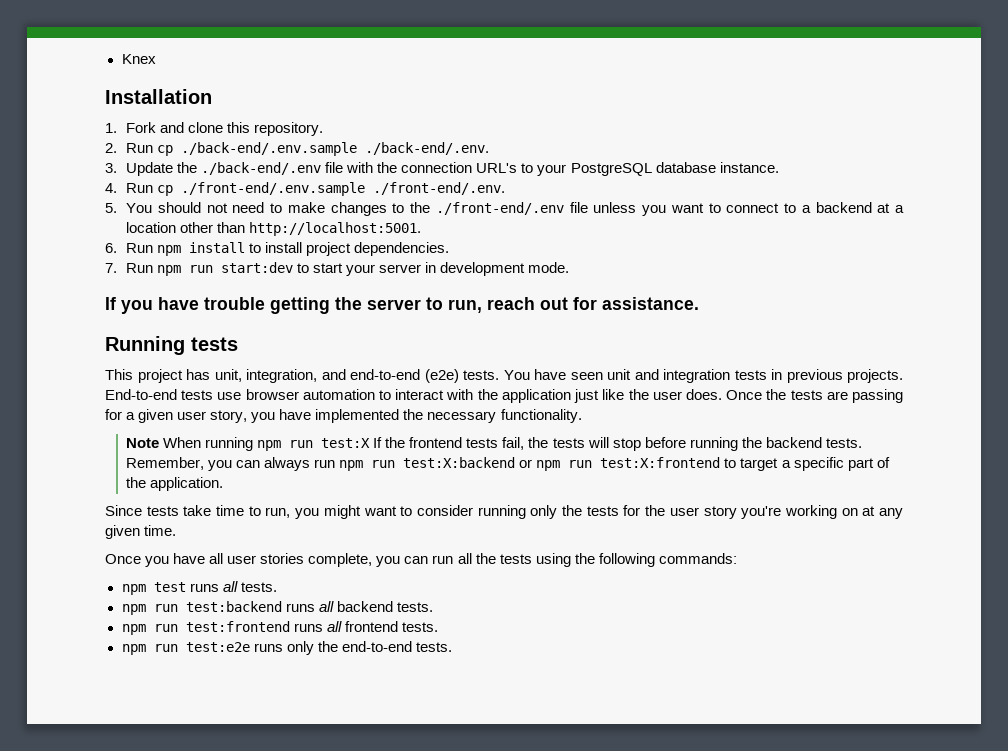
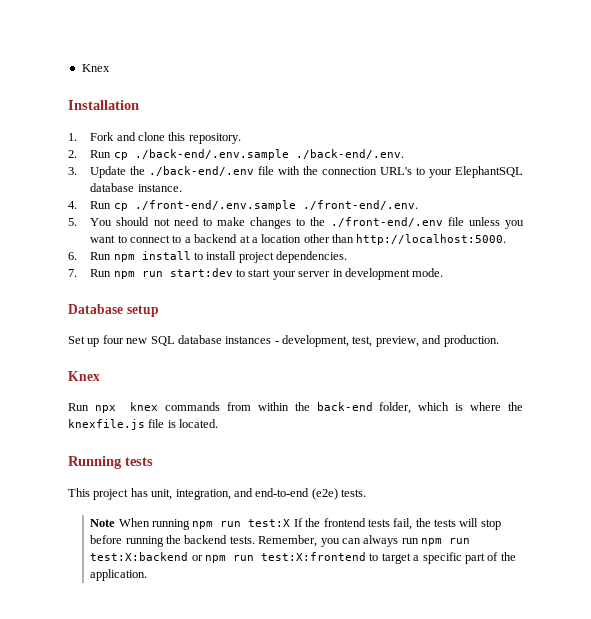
- 3. Update the ./back-end/.env file with the connection URL's to your PostgreSQL database instance.
+ 3. Update the ./back-end/.env file with the connection URL's to your ElephantSQL database instance.
- 5. You should not need to make changes to the ./front-end/.env file unless you want to connect to a backend at a location other than http://localhost:5001.
+ 5. You should not need to make changes to the ./front-end/.env file unless you want to connect to a backend at a location other than http://localhost:5000.
- If you have trouble getting the server to run, reach out for assistance.
+ Database setup
+ Set up four new SQL database instances - development, test, preview, and production.
+ Knex
+ Run npx knex commands from within the back-end folder, which is where the knexfile.js file is located.
- You have seen unit and integration tests in previous projects. End-to-end tests use browser automation to interact with the application just like the user does. Once the tests are passing for a given user story, you have implemented the necessary functionality.
- Since tests take time to run, you might want to consider running only the tests for the user story you're working on at any given time.
- Once you have all user stories complete, you can run all the tests using the following commands:
- npm test runs all tests.
- npm run test:backend runs all backend tests.
- npm run test:frontend runs all frontend tests.
- npm run test:e2e runs only the end-to-end tests.

